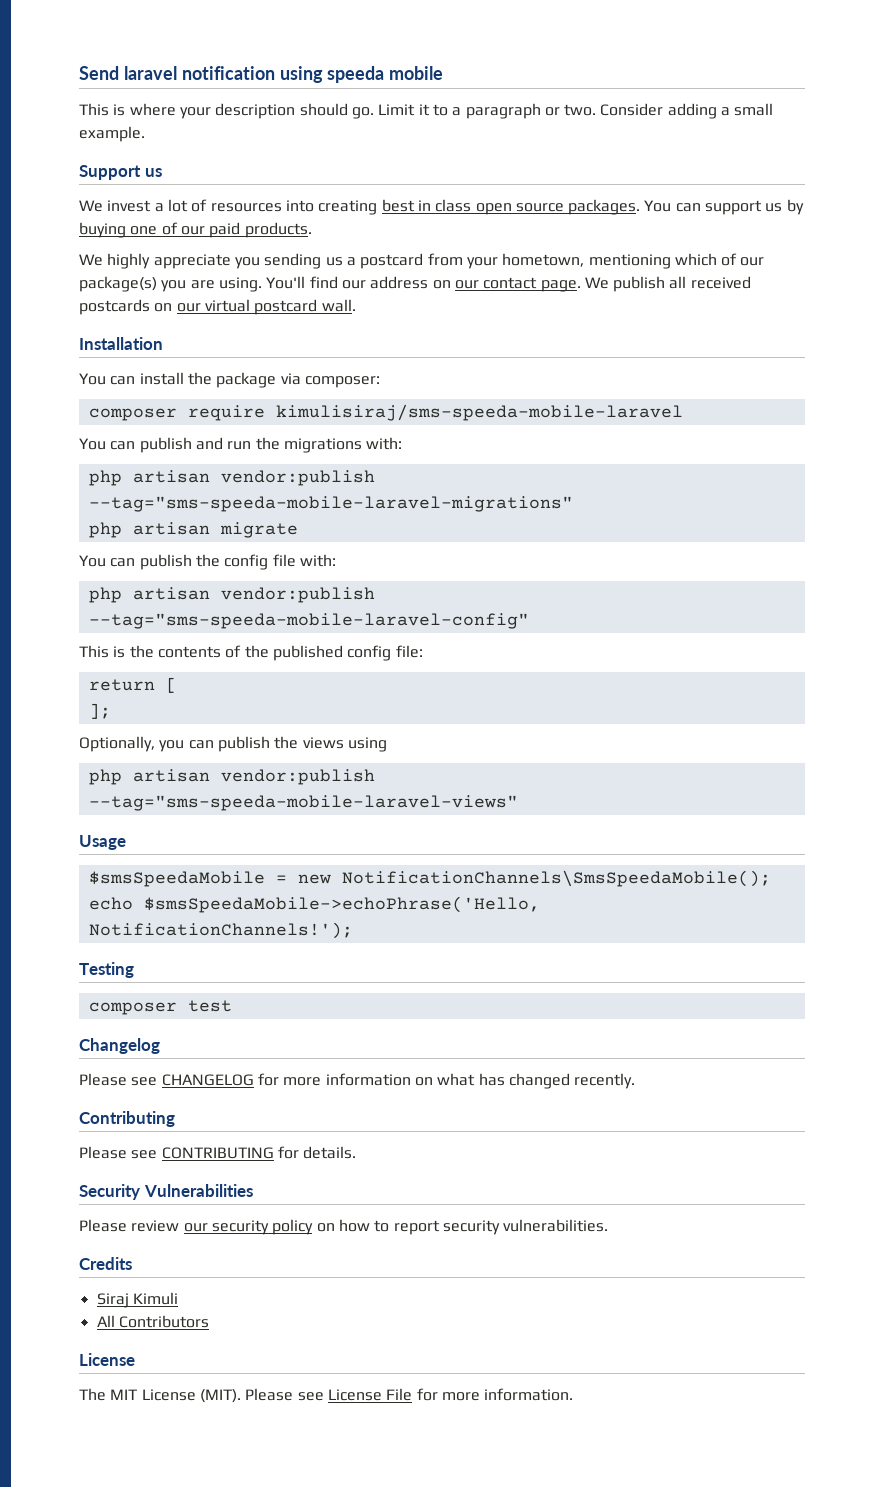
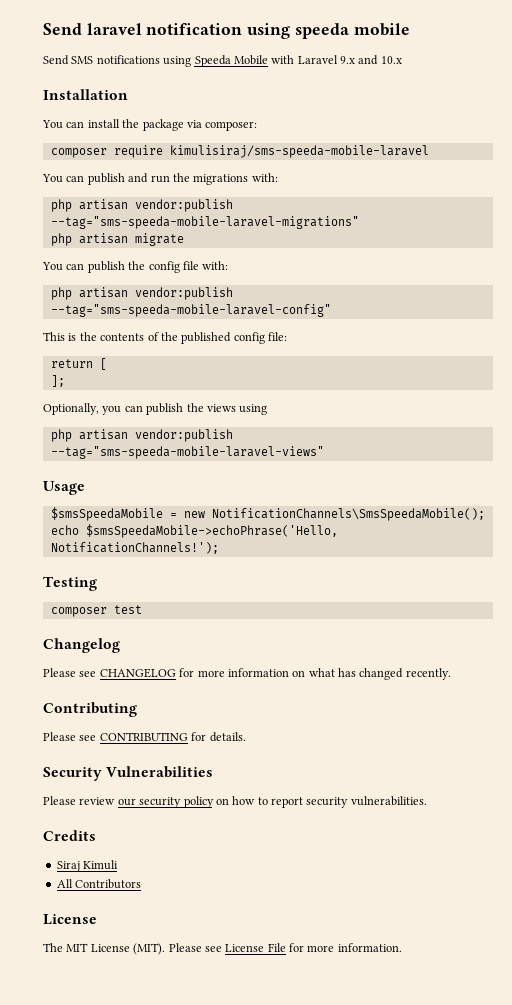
- This is where your description should go. Limit it to a paragraph or two. Consider adding a small example.
- Support us
- We invest a lot of resources into creating best in class open source packages. You can support us by buying one of our paid products.
- We highly appreciate you sending us a postcard from your hometown, mentioning which of our package(s) you are using. You'll find our address on our contact page. We publish all received postcards on our virtual postcard wall.
+ Send SMS notifications using Speeda Mobile with Laravel 9.x and 10.x

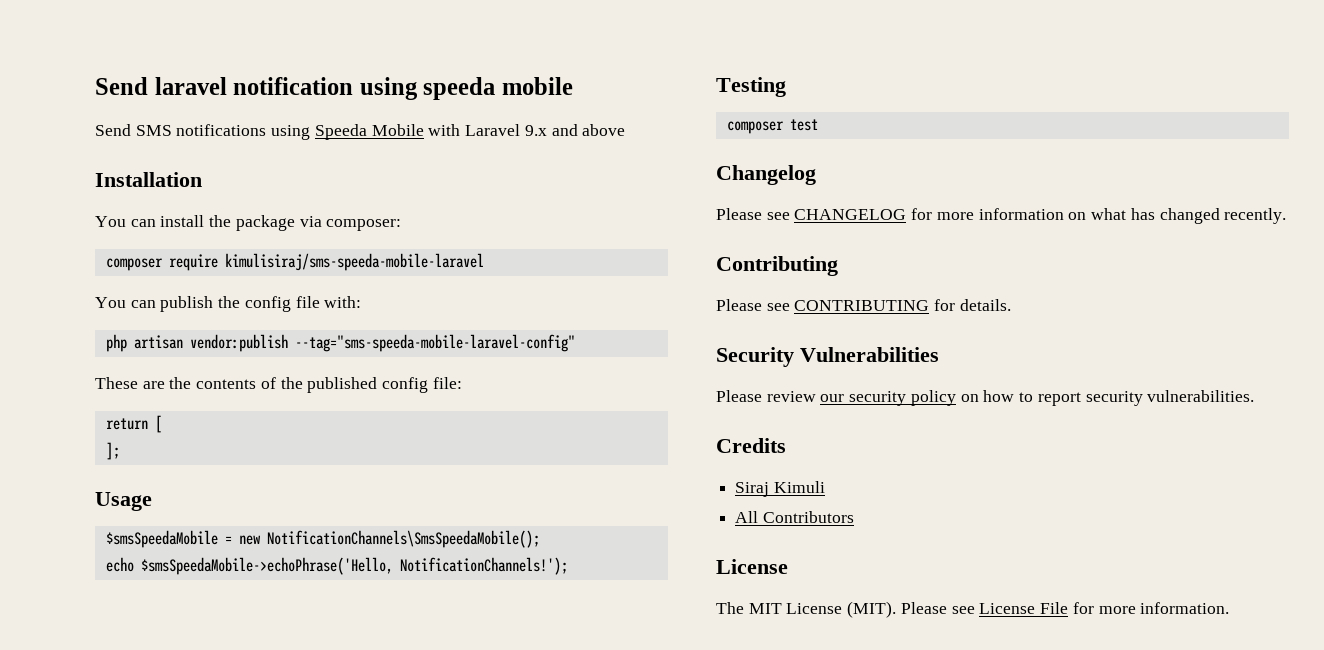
- Send SMS notifications using Speeda Mobile with Laravel 9.x and 10.x
+ Send SMS notifications using Speeda Mobile with Laravel 9.x and above
- You can publish and run the migrations with:
- php artisan vendor:publish --tag="sms-speeda-mobile-laravel-migrations"
- php artisan migrate
- This is the contents of the published config file:
+ These are the contents of the published config file:
- Optionally, you can publish the views using
- php artisan vendor:publish --tag="sms-speeda-mobile-laravel-views"

